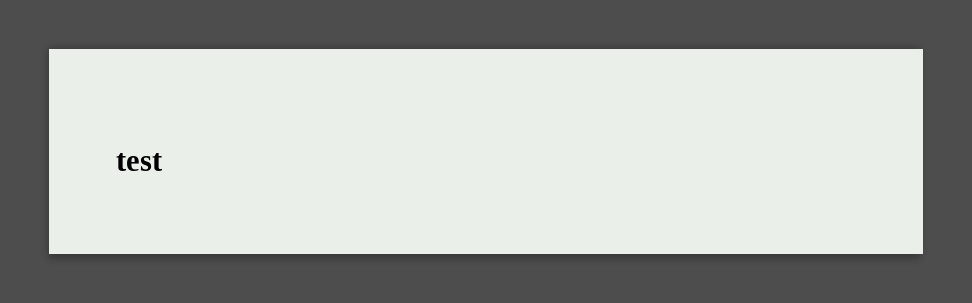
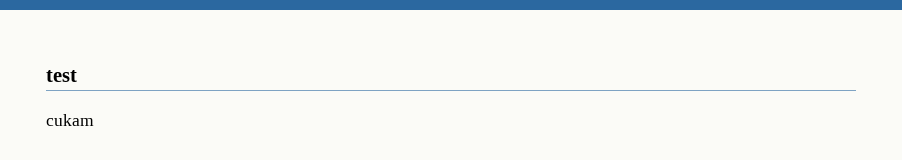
+ cukam

